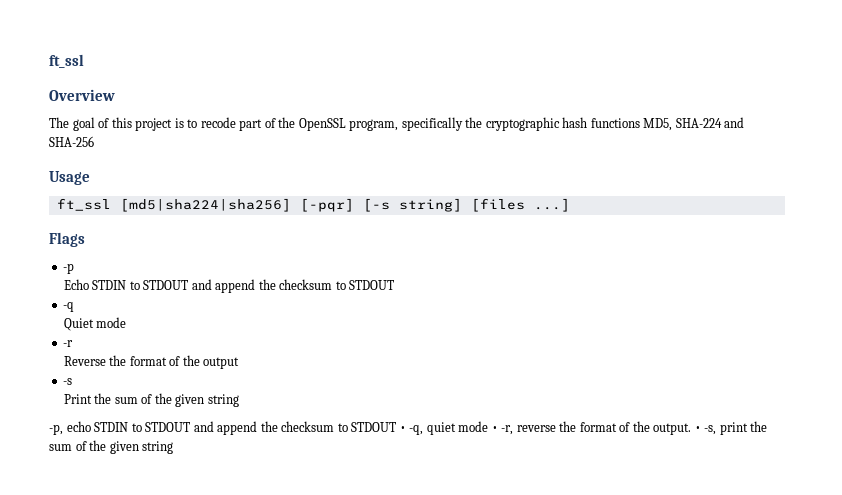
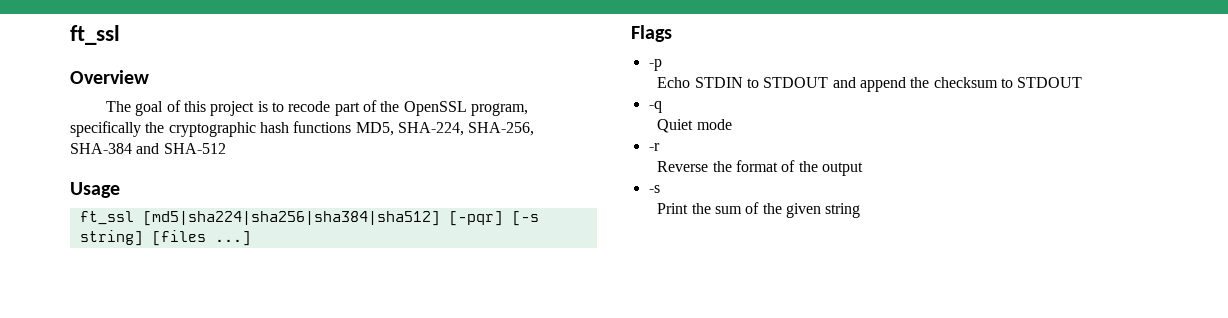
- The goal of this project is to recode part of the OpenSSL program, specifically the cryptographic hash functions MD5, SHA-224 and SHA-256
+ The goal of this project is to recode part of the OpenSSL program, specifically the cryptographic hash functions MD5, SHA-224, SHA-256, SHA-384 and SHA-512
- ft_ssl [md5|sha224|sha256] [-pqr] [-s string] [files ...]
+ ft_ssl [md5|sha224|sha256|sha384|sha512] [-pqr] [-s string] [files ...]
- -p, echo STDIN to STDOUT and append the checksum to STDOUT • -q, quiet mode • -r, reverse the format of the output. • -s, print the sum of the given string

